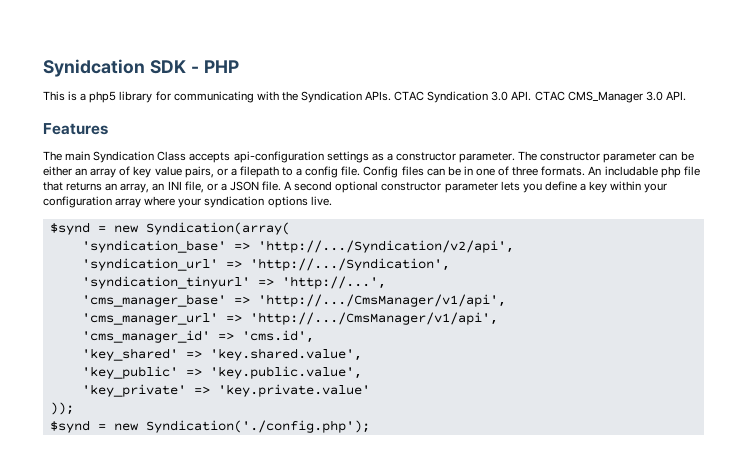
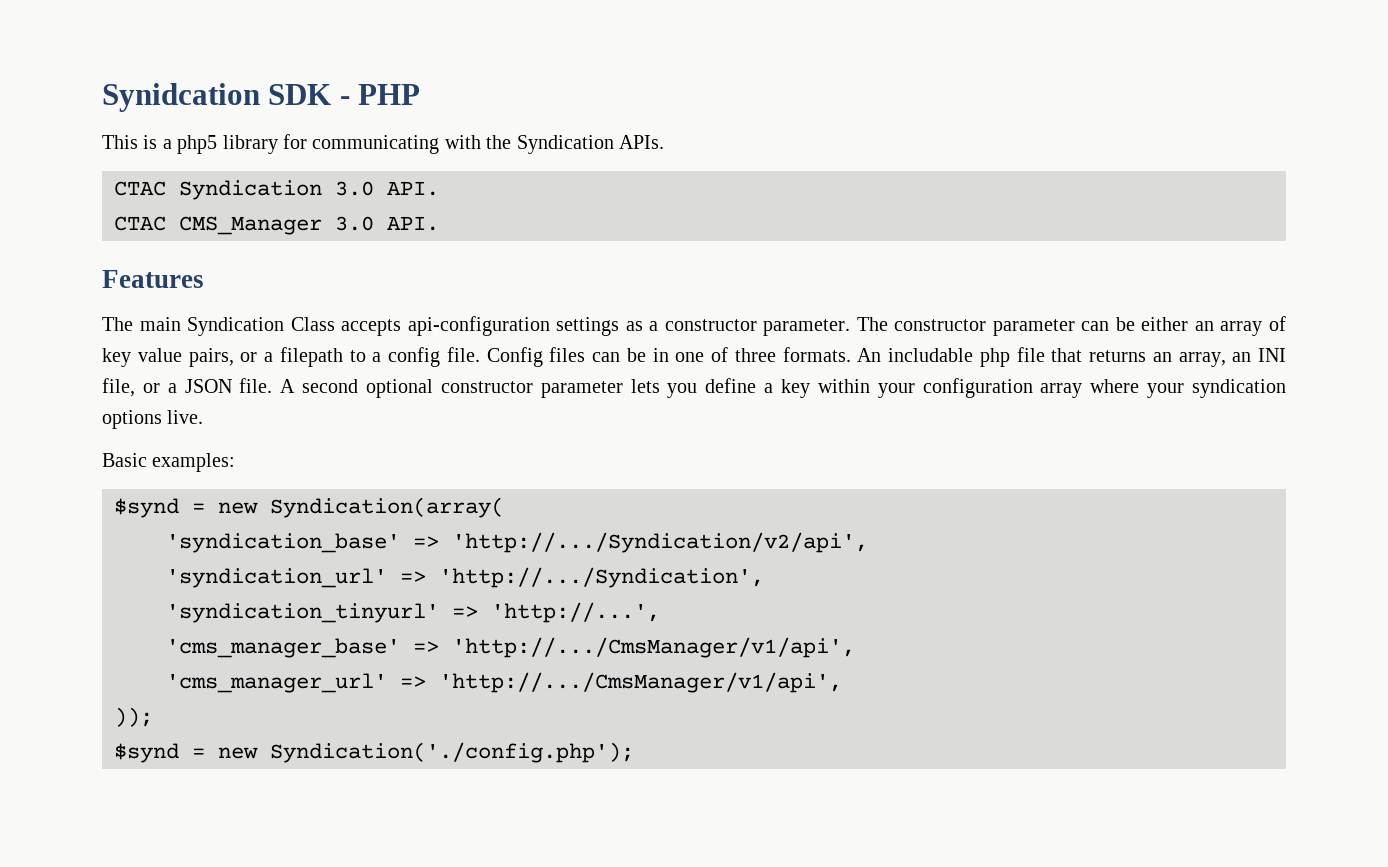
- This is a php5 library for communicating with the Syndication APIs. CTAC Syndication 3.0 API. CTAC CMS_Manager 3.0 API.
+ This is a php5 library for communicating with the Syndication APIs.
+ CTAC Syndication 3.0 API.
+ CTAC CMS_Manager 3.0 API.
+ Basic examples:
- 'cms_manager_id' => 'cms.id',
- 'key_shared' => 'key.shared.value',
- 'key_public' => 'key.public.value',
- 'key_private' => 'key.private.value'

